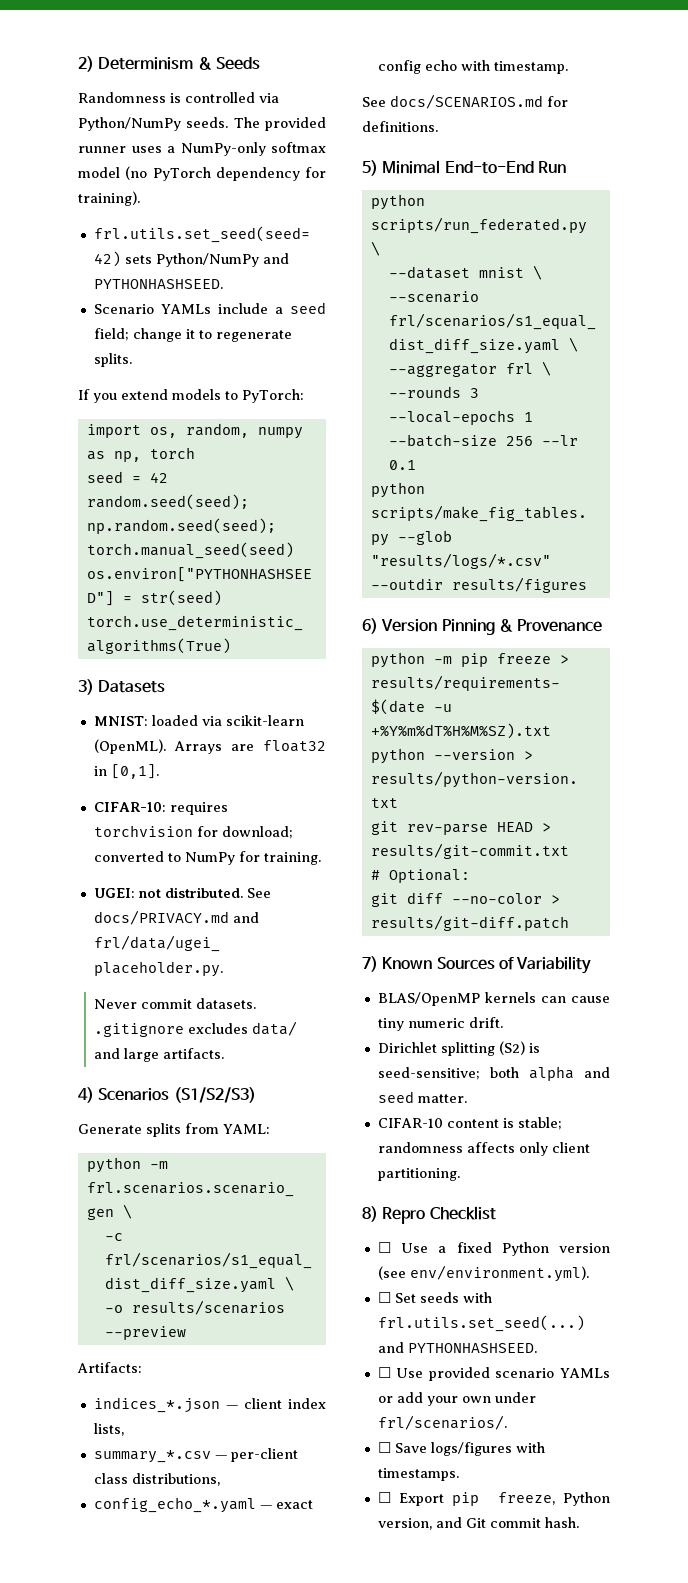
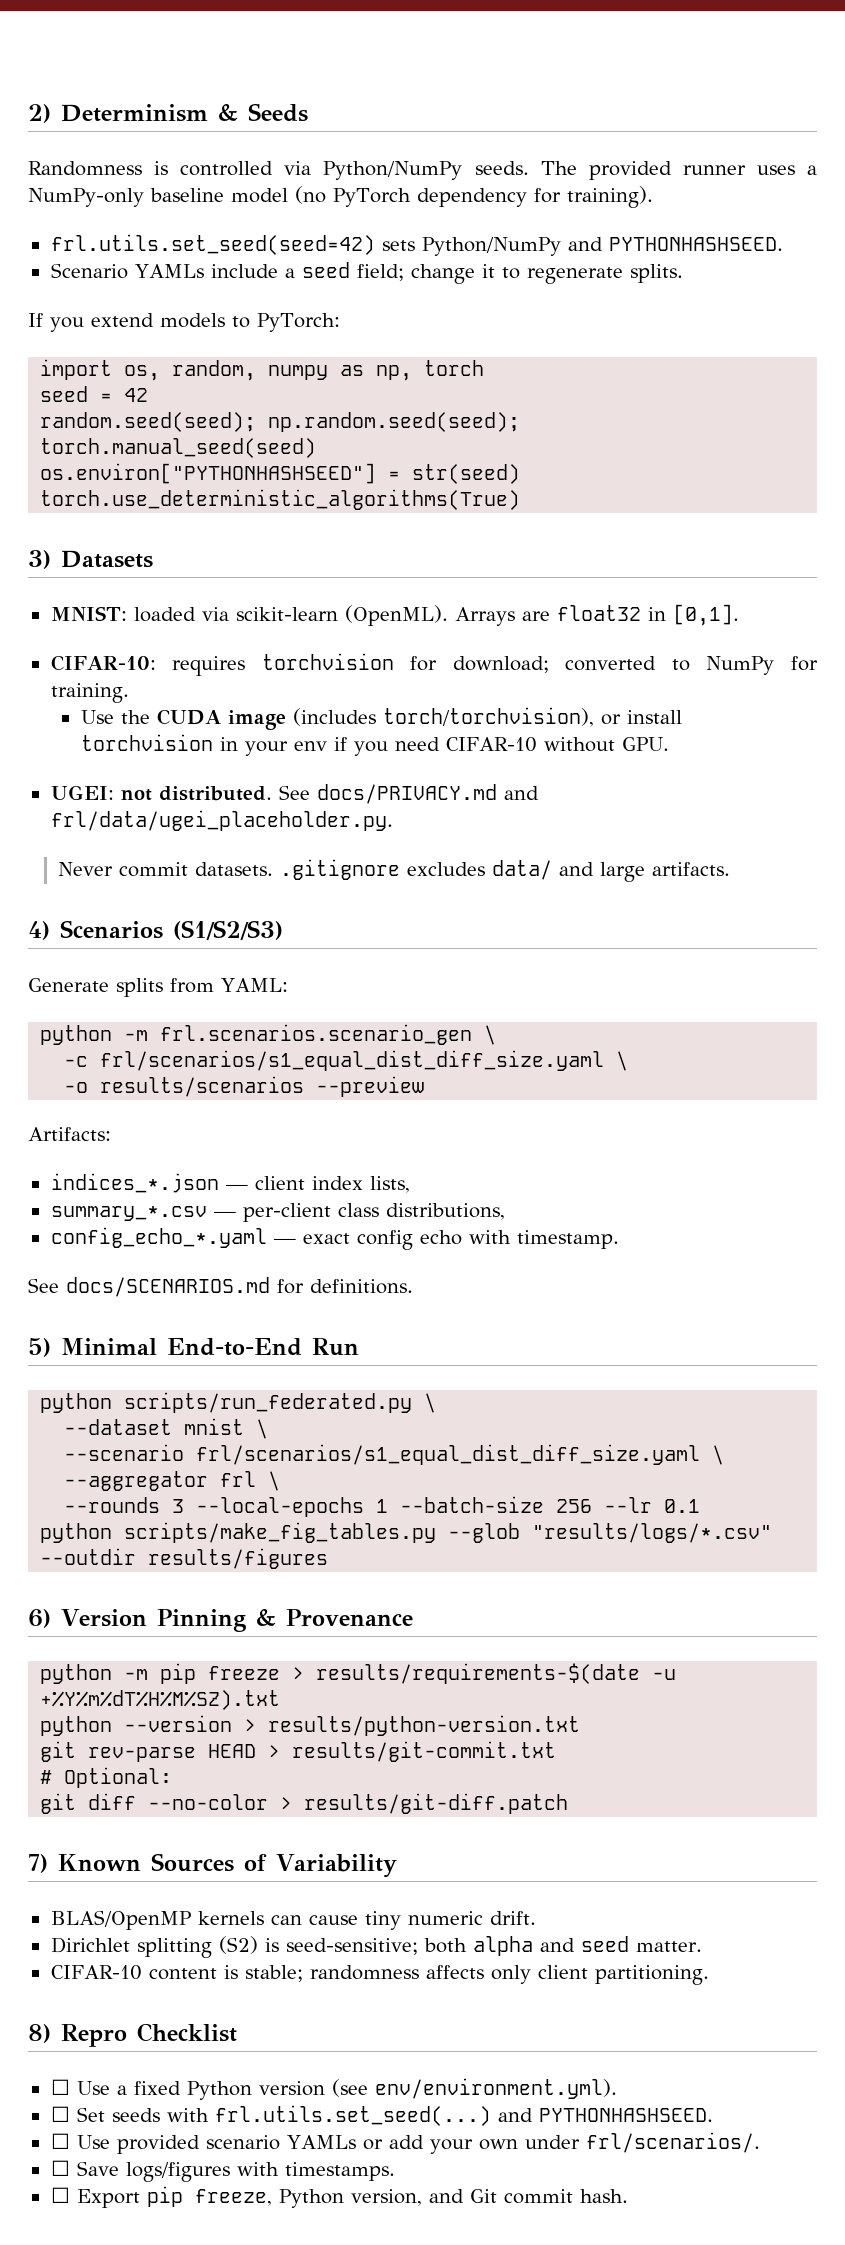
- The provided runner uses a NumPy-only softmax model (no PyTorch dependency for training).
+ The provided runner uses a NumPy-only baseline model (no PyTorch dependency for training).
+ Use the CUDA image (includes torch/torchvision), or install torchvision in your env if you need CIFAR-10 without GPU.

